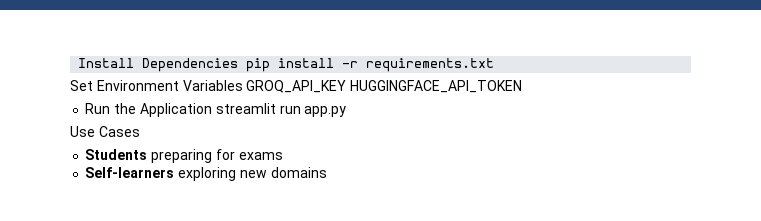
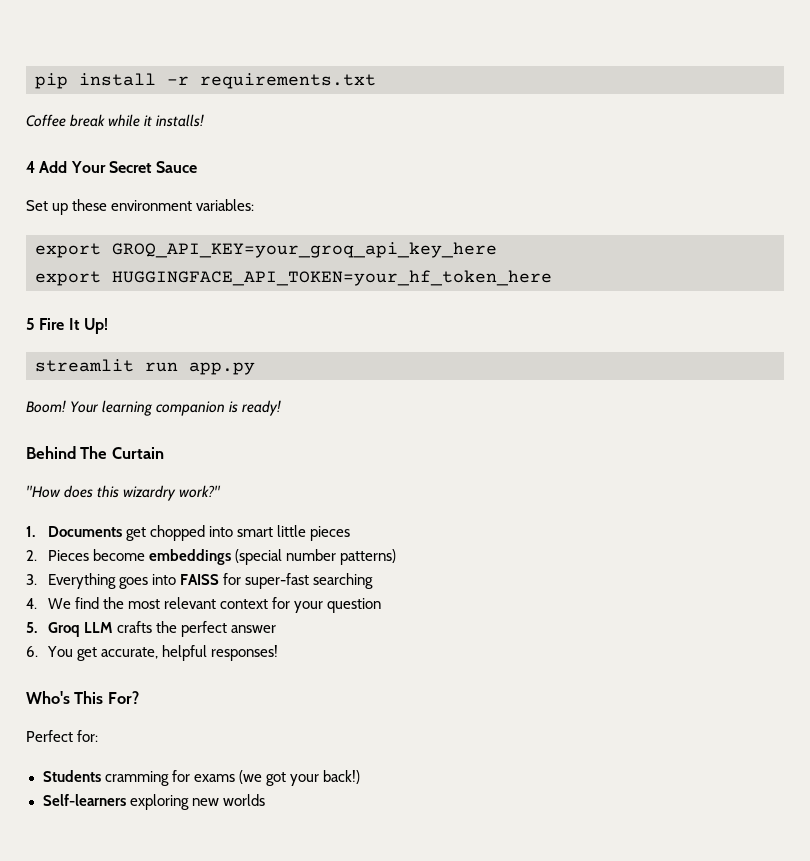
- Install Dependencies pip install -r requirements.txt
+ pip install -r requirements.txt
- Set Environment Variables GROQ_API_KEY HUGGINGFACE_API_TOKEN
- Run the Application streamlit run app.py
- Use Cases
+ Coffee break while it installs!
+ 4 Add Your Secret Sauce
+ Set up these environment variables:
+ export GROQ_API_KEY=your_groq_api_key_here
+ export HUGGINGFACE_API_TOKEN=your_hf_token_here
+ 5 Fire It Up!
+ streamlit run app.py
+ Boom! Your learning companion is ready!
+ Behind The Curtain
+ "How does this wizardry work?"
+ 1. Documents get chopped into smart little pieces
+ 2. Pieces become embeddings (special number patterns)
+ 3. Everything goes into FAISS for super-fast searching
+ 4. We find the most relevant context for your question
+ 5. Groq LLM crafts the perfect answer
+ 6. You get accurate, helpful responses!
+ Who's This For?
+ Perfect for:
- Students preparing for exams
+ Students cramming for exams (we got your back!)
- Self-learners exploring new domains
+ Self-learners exploring new worlds

